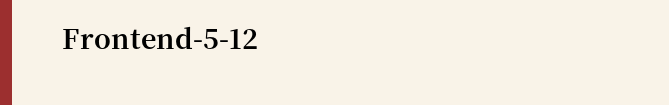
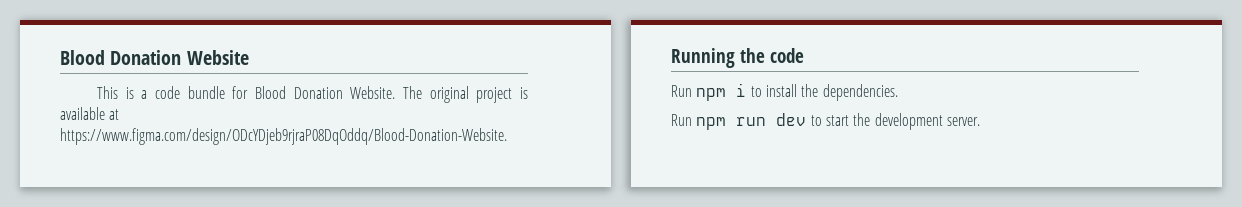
- Frontend-5-12
+ Blood Donation Website
+ This is a code bundle for Blood Donation Website. The original project is available at https://www.figma.com/design/ODcYDjeb9rjraP08DqOddq/Blood-Donation-Website.
+ Running the code
+ Run npm i to install the dependencies.
+ Run npm run dev to start the development server.

